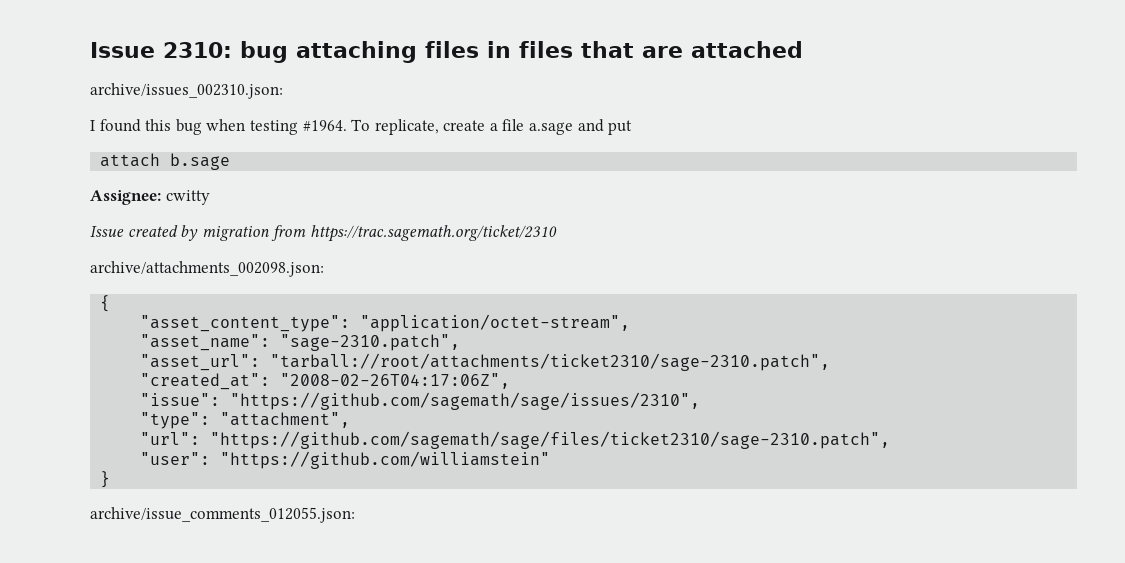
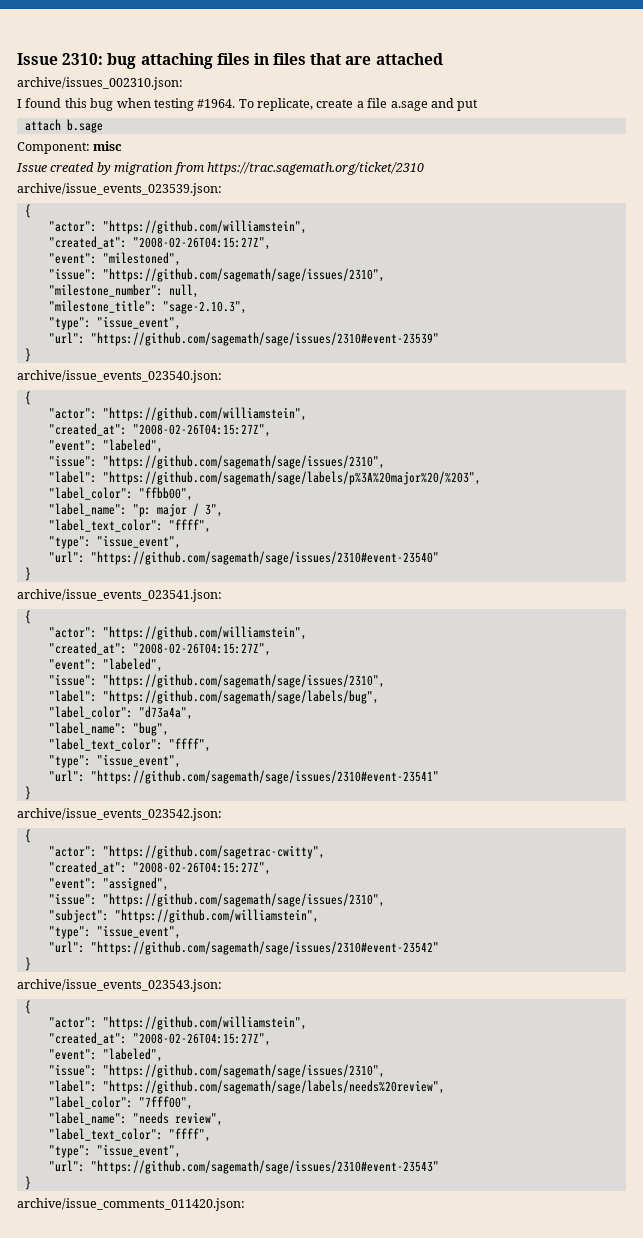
- Assignee: cwitty
+ Component: misc
- archive/attachments_002098.json:
+ archive/issue_events_023539.json:
  {
- "asset_content_type": "application/octet-stream",
- "asset_name": "sage-2310.patch",
- "asset_url": "tarball://root/attachments/ticket2310/sage-2310.patch",
- "created_at": "2008-02-26T04:17:06Z",
+ "actor": "https://github.com/williamstein",
+ "created_at": "2008-02-26T04:15:27Z",
+ "event": "milestoned",
  "issue": "https://github.com/sagemath/sage/issues/2310",
- "type": "attachment",
- "url": "https://github.com/sagemath/sage/files/ticket2310/sage-2310.patch",
- "user": "https://github.com/williamstein"
+ "milestone_number": null,
+ "milestone_title": "sage-2.10.3",
+ "type": "issue_event",
+ "url": "https://github.com/sagemath/sage/issues/2310#event-23539"
  }
- archive/issue_comments_012055.json:
+ archive/issue_events_023540.json:
+ {
+ "actor": "https://github.com/williamstein",
+ "created_at": "2008-02-26T04:15:27Z",
+ "event": "labeled",
+ "issue": "https://github.com/sagemath/sage/issues/2310",
+ "label": "https://github.com/sagemath/sage/labels/p%3A%20major%20/%203",
+ "label_color": "ffbb00",
+ "label_name": "p: major / 3",
+ "label_text_color": "ffff",
+ "type": "issue_event",
+ "url": "https://github.com/sagemath/sage/issues/2310#event-23540"
+ }
+ archive/issue_events_023541.json:
+ {
+ "actor": "https://github.com/williamstein",
+ "created_at": "2008-02-26T04:15:27Z",
+ "event": "labeled",
+ "issue": "https://github.com/sagemath/sage/issues/2310",
+ "label": "https://github.com/sagemath/sage/labels/bug",
+ "label_color": "d73a4a",
+ "label_name": "bug",
+ "label_text_color": "ffff",
+ "type": "issue_event",
+ "url": "https://github.com/sagemath/sage/issues/2310#event-23541"
+ }
+ archive/issue_events_023542.json:
+ {
+ "actor": "https://github.com/sagetrac-cwitty",
+ "created_at": "2008-02-26T04:15:27Z",
+ "event": "assigned",
+ "issue": "https://github.com/sagemath/sage/issues/2310",
+ "subject": "https://github.com/williamstein",
+ "type": "issue_event",
+ "url": "https://github.com/sagemath/sage/issues/2310#event-23542"
+ }
+ archive/issue_events_023543.json:
+ {
+ "actor": "https://github.com/williamstein",
+ "created_at": "2008-02-26T04:15:27Z",
+ "event": "labeled",
+ "issue": "https://github.com/sagemath/sage/issues/2310",
+ "label": "https://github.com/sagemath/sage/labels/needs%20review",
+ "label_color": "7fff00",
+ "label_name": "needs review",
+ "label_text_color": "ffff",
+ "type": "issue_event",
+ "url": "https://github.com/sagemath/sage/issues/2310#event-23543"
+ }
+ archive/issue_comments_011420.json:

